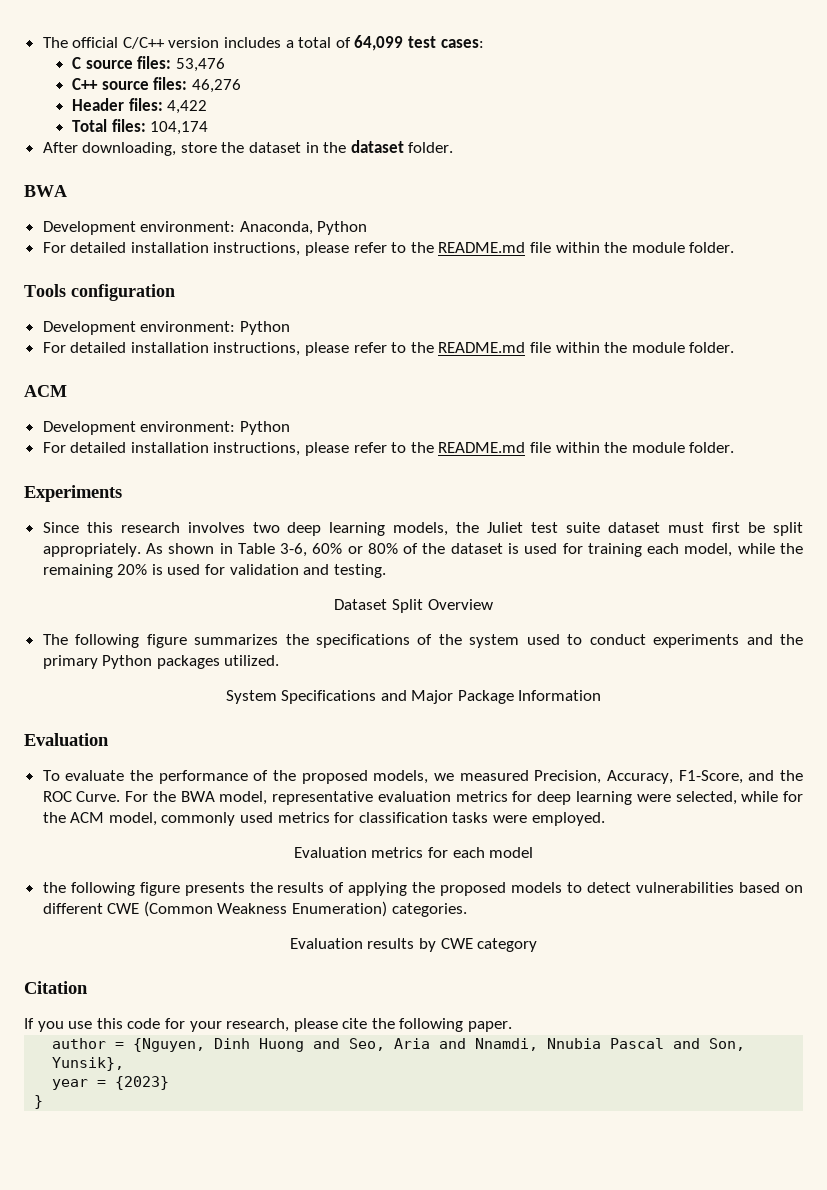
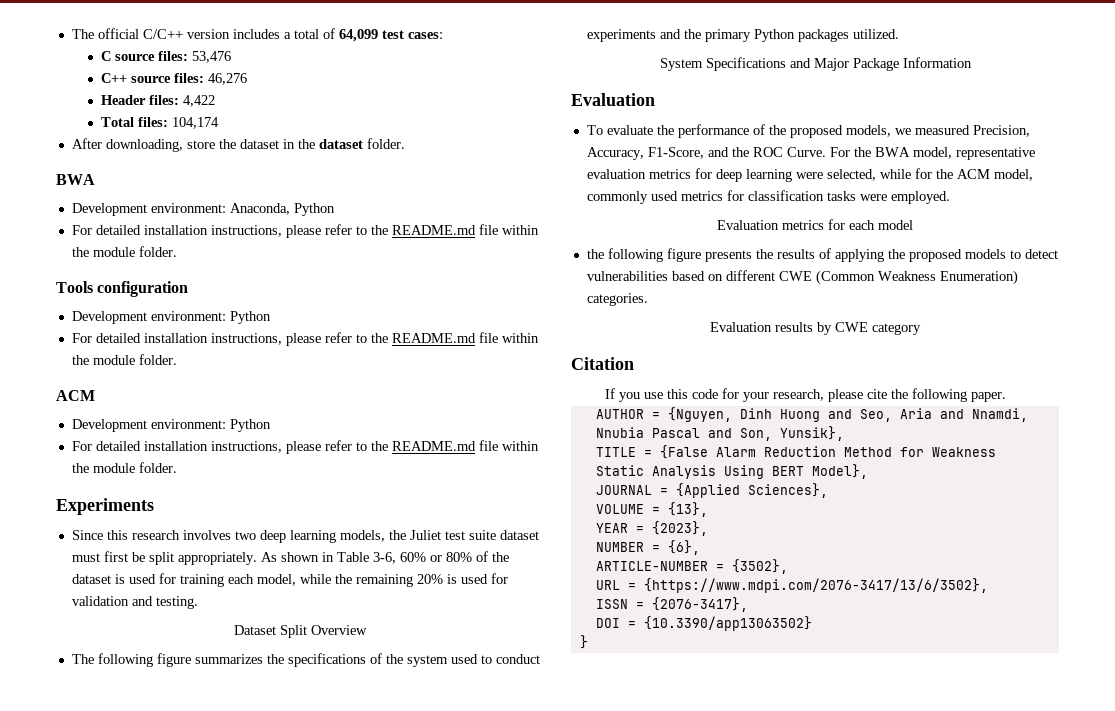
- author = {Nguyen, Dinh Huong and Seo, Aria and Nnamdi, Nnubia Pascal and Son, Yunsik},
+ AUTHOR = {Nguyen, Dinh Huong and Seo, Aria and Nnamdi, Nnubia Pascal and Son, Yunsik},
- year = {2023}
+ TITLE = {False Alarm Reduction Method for Weakness Static Analysis Using BERT Model},
+ JOURNAL = {Applied Sciences},
+ VOLUME = {13},
+ YEAR = {2023},
+ NUMBER = {6},
+ ARTICLE-NUMBER = {3502},
+ URL = {https://www.mdpi.com/2076-3417/13/6/3502},
+ ISSN = {2076-3417},
+ DOI = {10.3390/app13063502}

